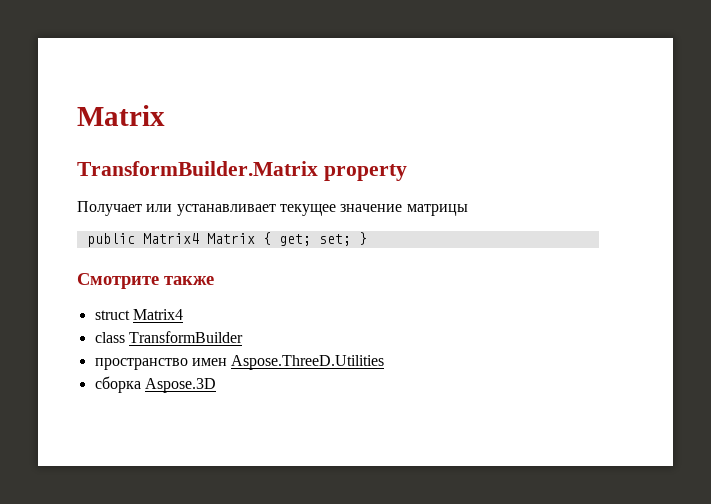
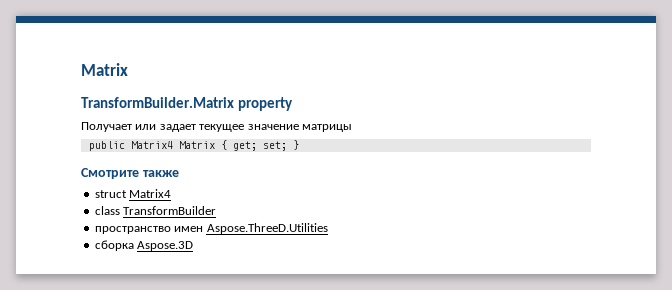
- Получает или устанавливает текущее значение матрицы
+ Получает или задает текущее значение матрицы

